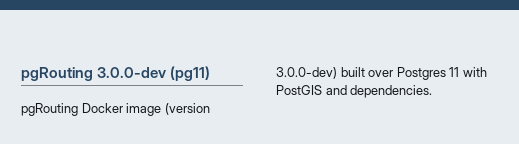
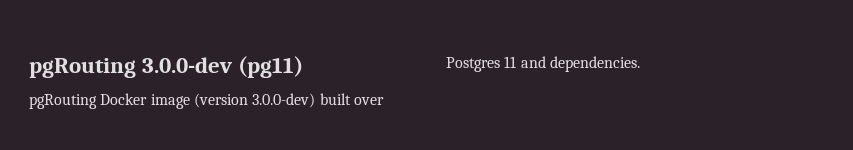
- pgRouting Docker image (version 3.0.0-dev) built over Postgres 11 with PostGIS and dependencies.
+ pgRouting Docker image (version 3.0.0-dev) built over Postgres 11 and dependencies.

